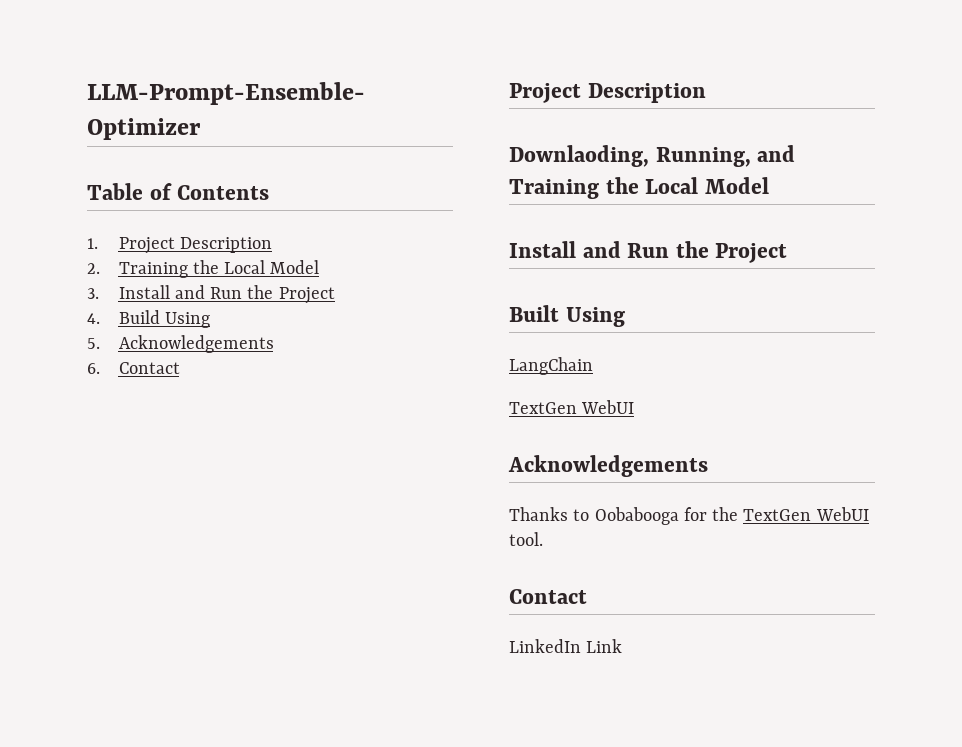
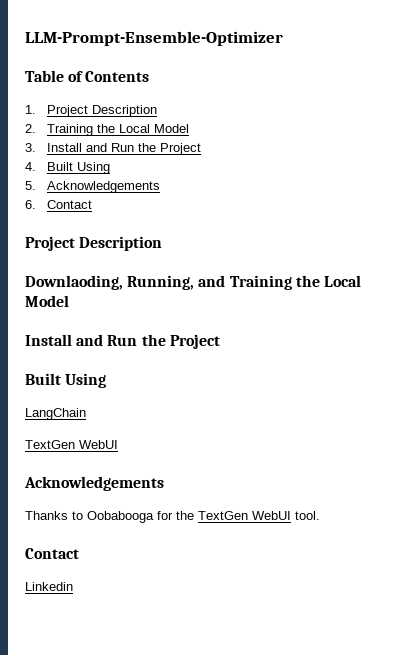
- 4. Build Using
+ 4. Built Using
- LinkedIn Link
+ Linkedin

